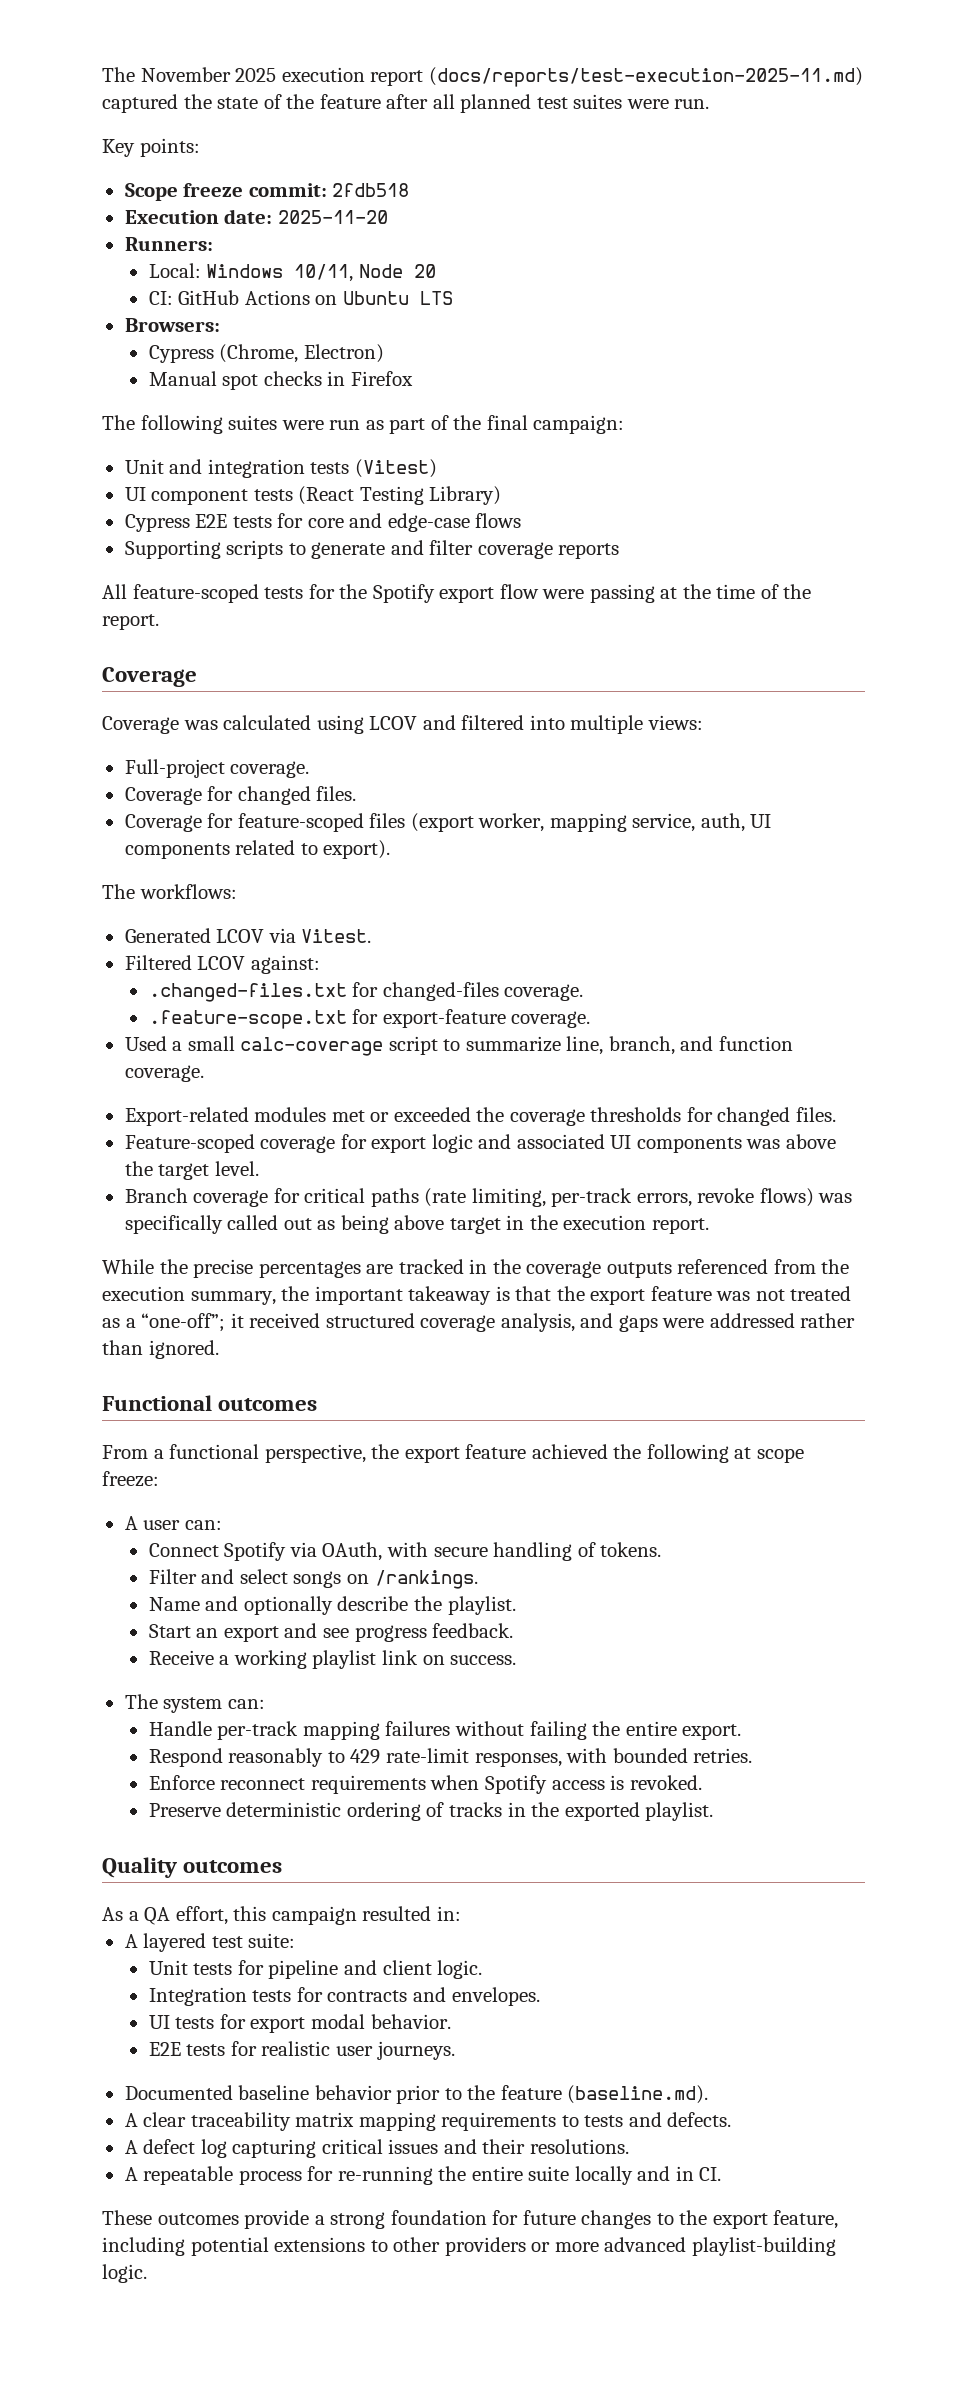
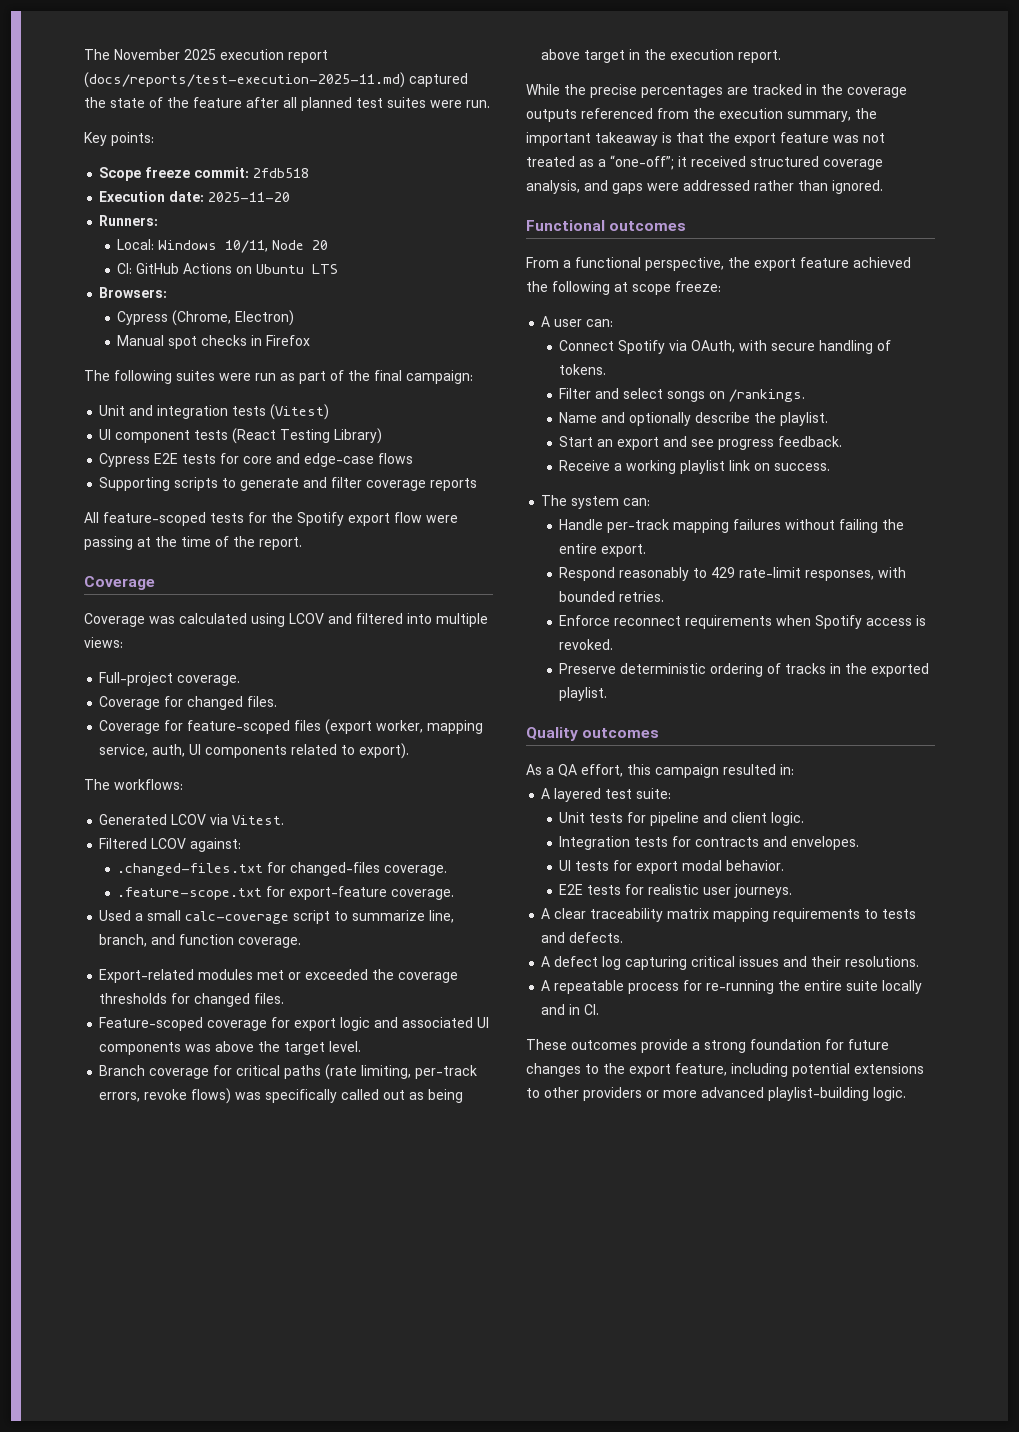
- Documented baseline behavior prior to the feature (baseline.md).

